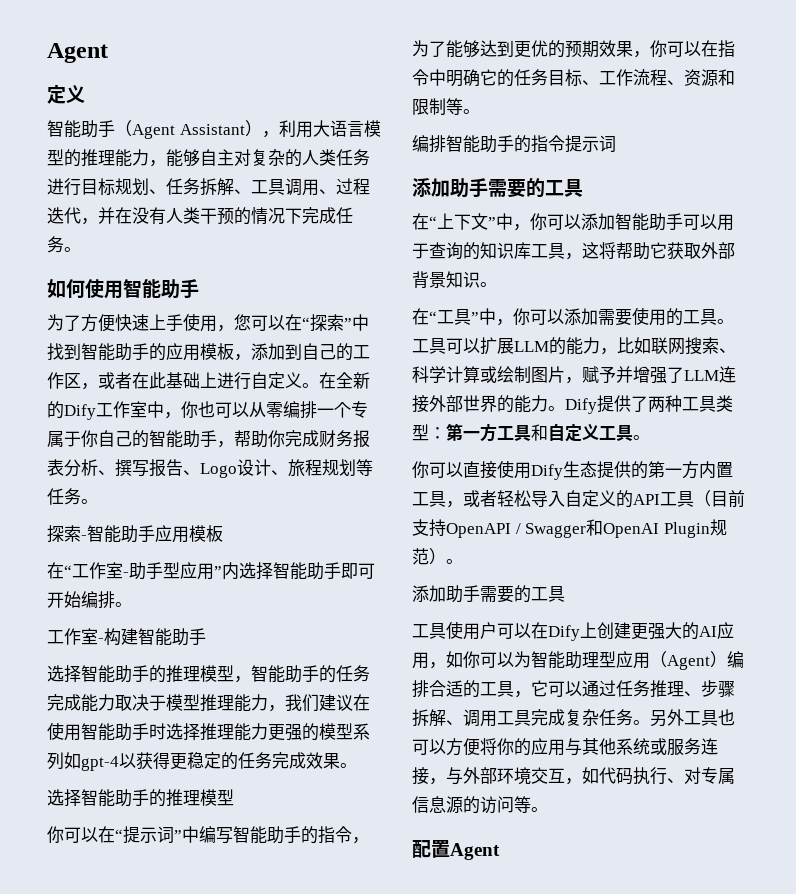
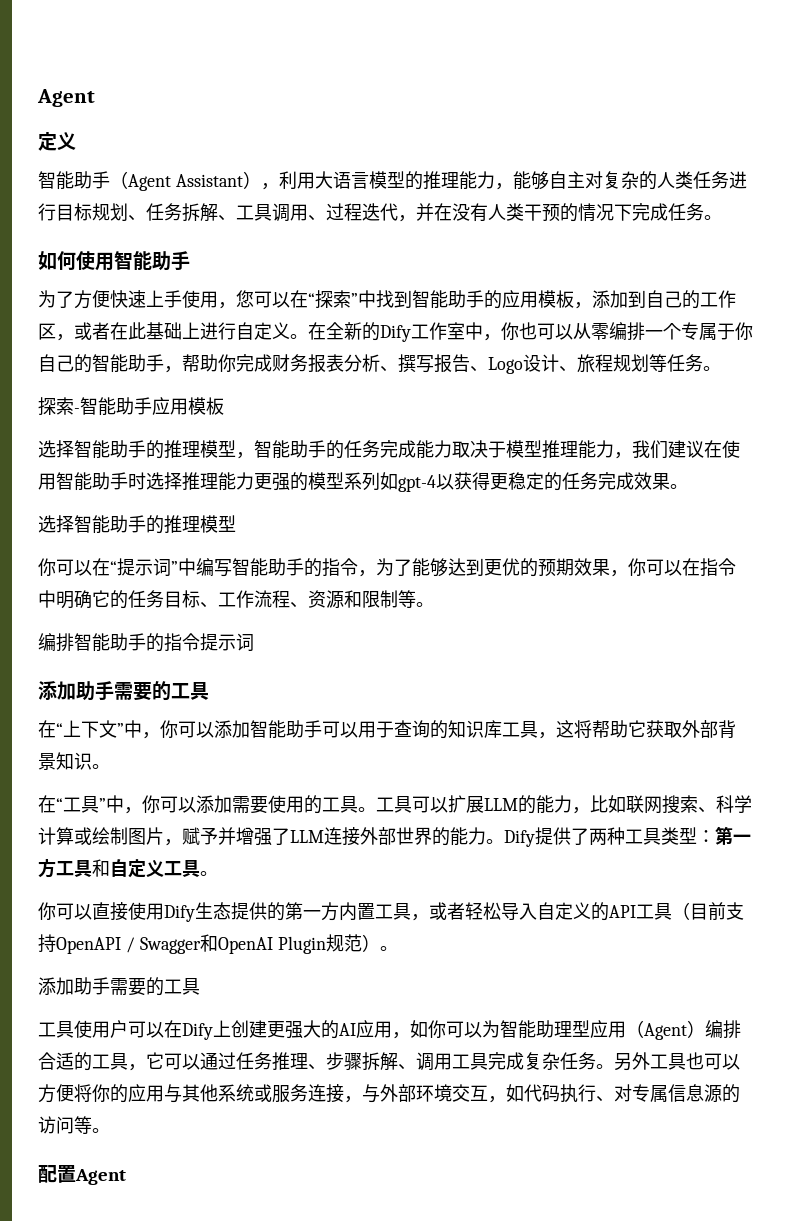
- 在“工作室-助手型应用”内选择智能助手即可开始编排。
- 工作室-构建智能助手

